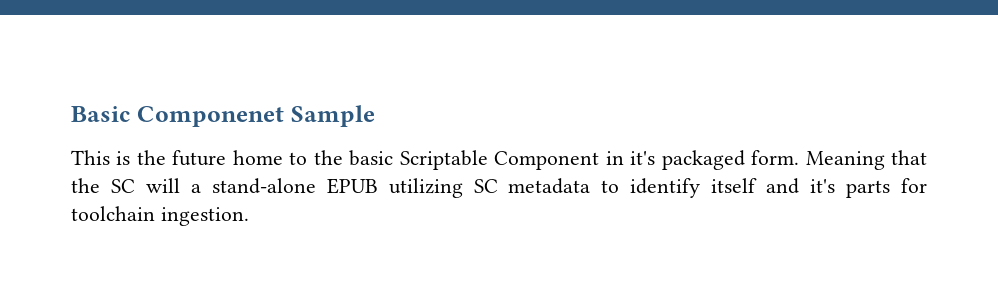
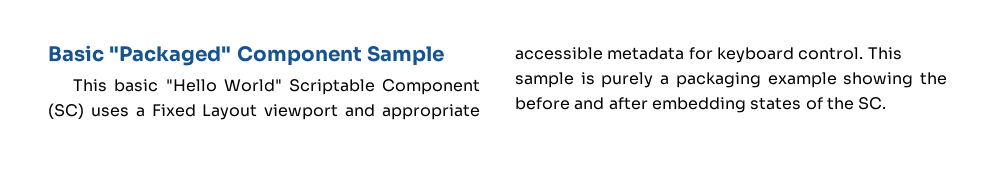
- Basic Componenet Sample
+ Basic "Packaged" Component Sample
- This is the future home to the basic Scriptable Component in it's packaged form. Meaning that the SC will a stand-alone EPUB utilizing SC metadata to identify itself and it's parts for toolchain ingestion.
+ This basic "Hello World" Scriptable Component (SC) uses a Fixed Layout viewport and appropriate accessible metadata for keyboard control. This sample is purely a packaging example showing the before and after embedding states of the SC.

